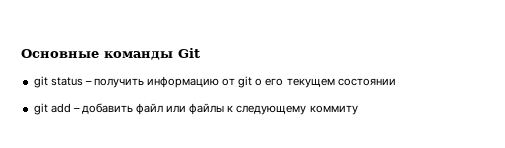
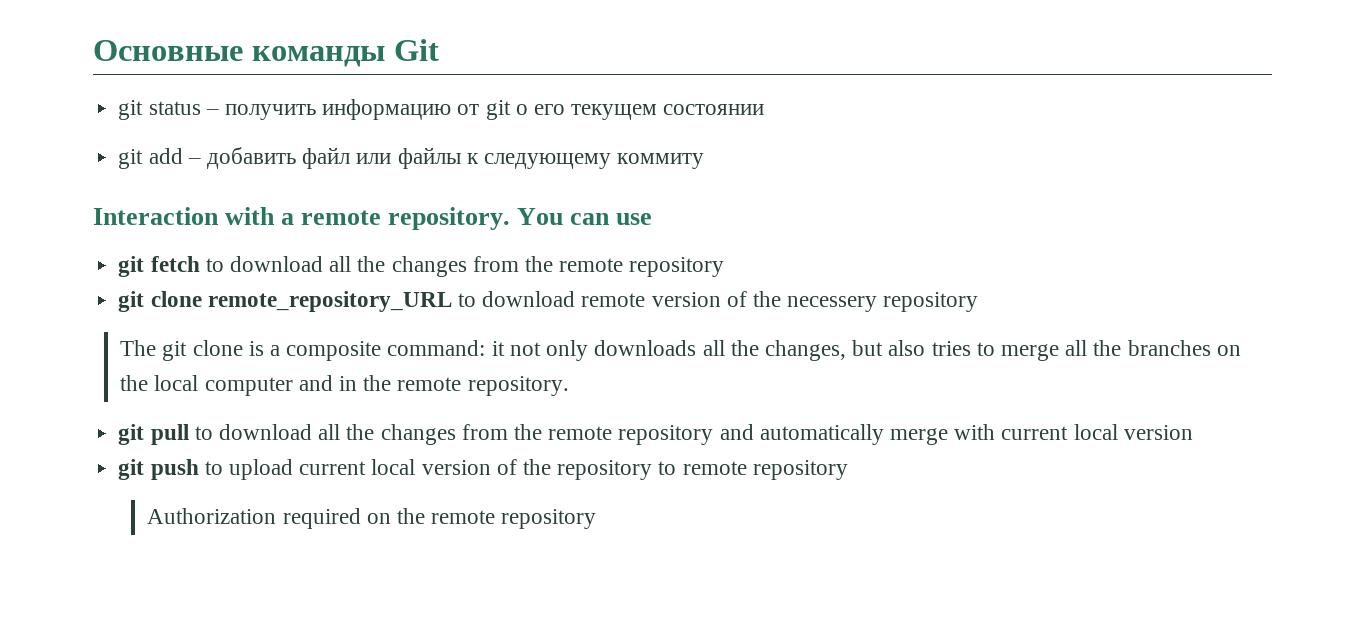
+ Interaction with a remote repository. You can use
+ git fetch to download all the changes from the remote repository
+ git clone remote_repository_URL to download remote version of the necessery repository
+ The git clone is a composite command: it not only downloads all the changes, but also tries to merge all the branches on the local computer and in the remote repository.
+ git pull to download all the changes from the remote repository and automatically merge with current local version
+ git push to upload current local version of the repository to remote repository
+ Authorization required on the remote repository

